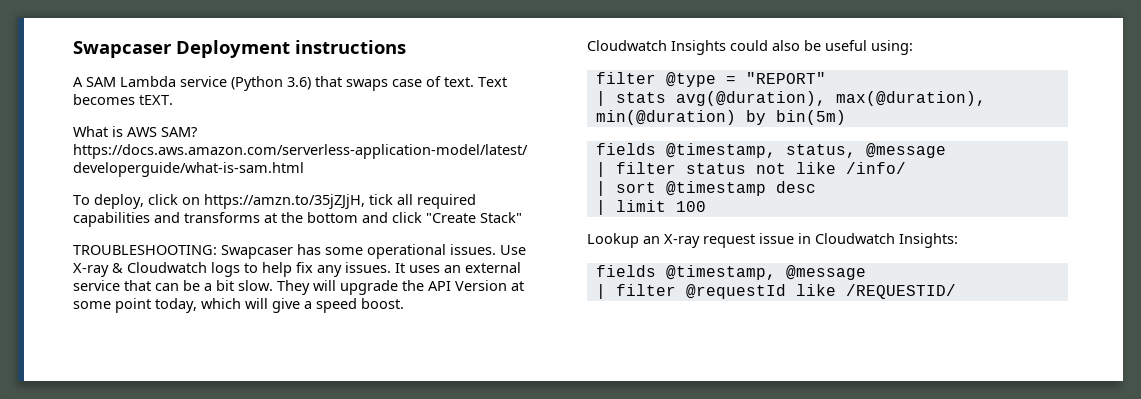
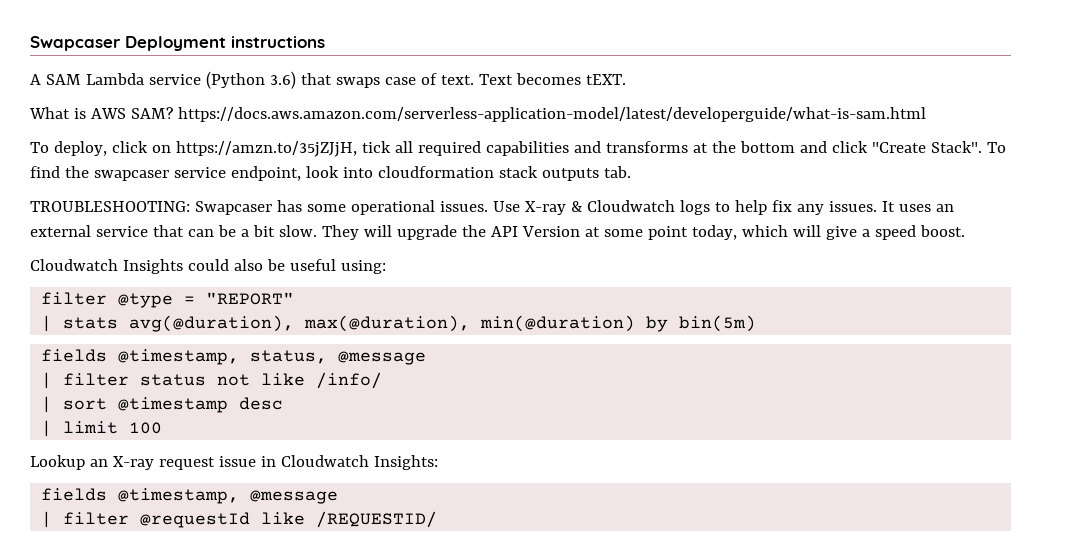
- To deploy, click on https://amzn.to/35jZJjH, tick all required capabilities and transforms at the bottom and click "Create Stack"
+ To deploy, click on https://amzn.to/35jZJjH, tick all required capabilities and transforms at the bottom and click "Create Stack". To find the swapcaser service endpoint, look into cloudformation stack outputs tab.

